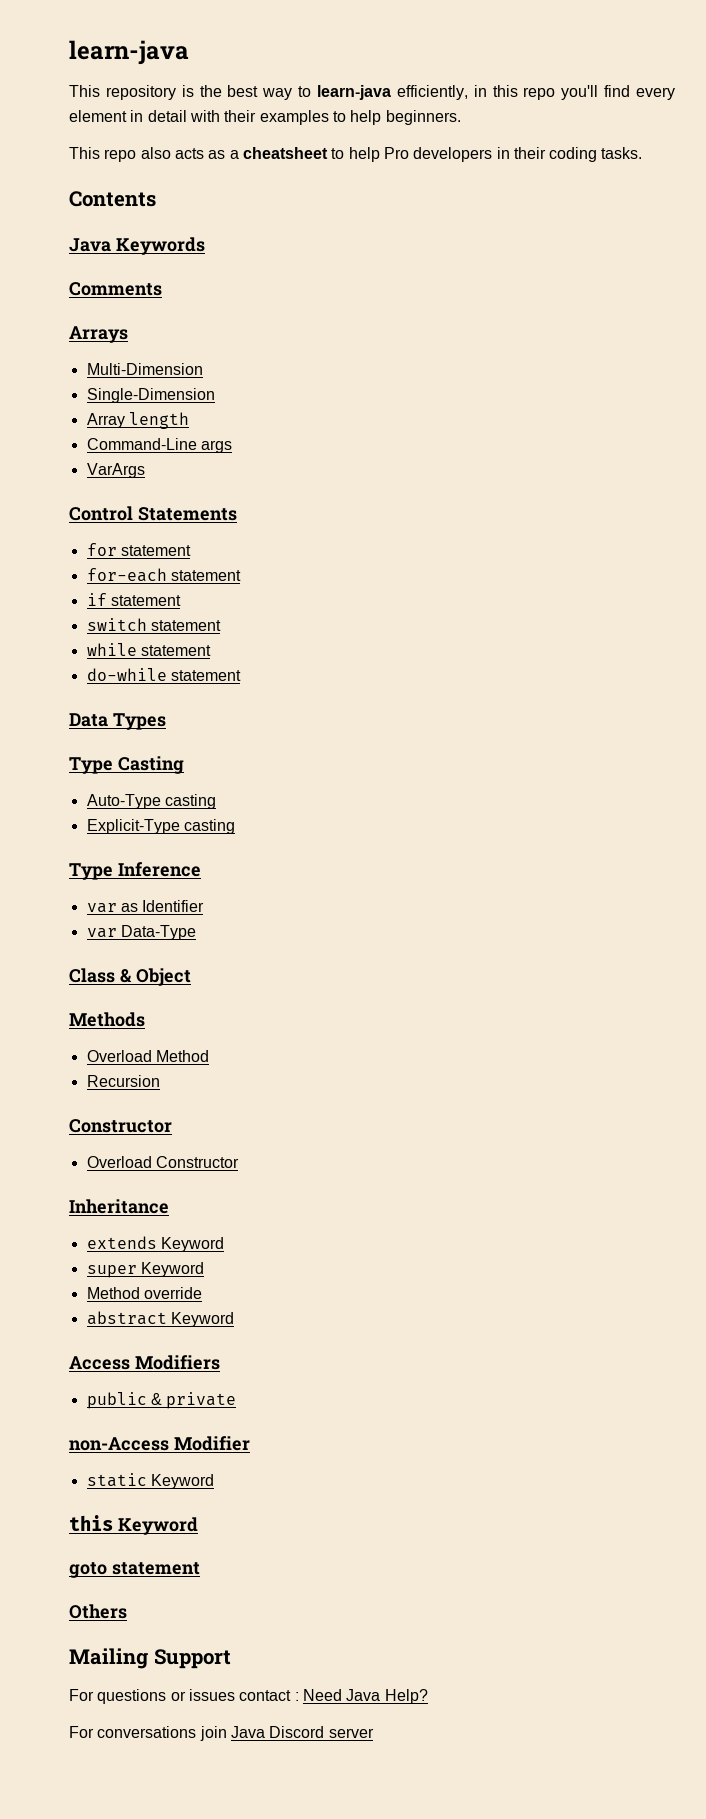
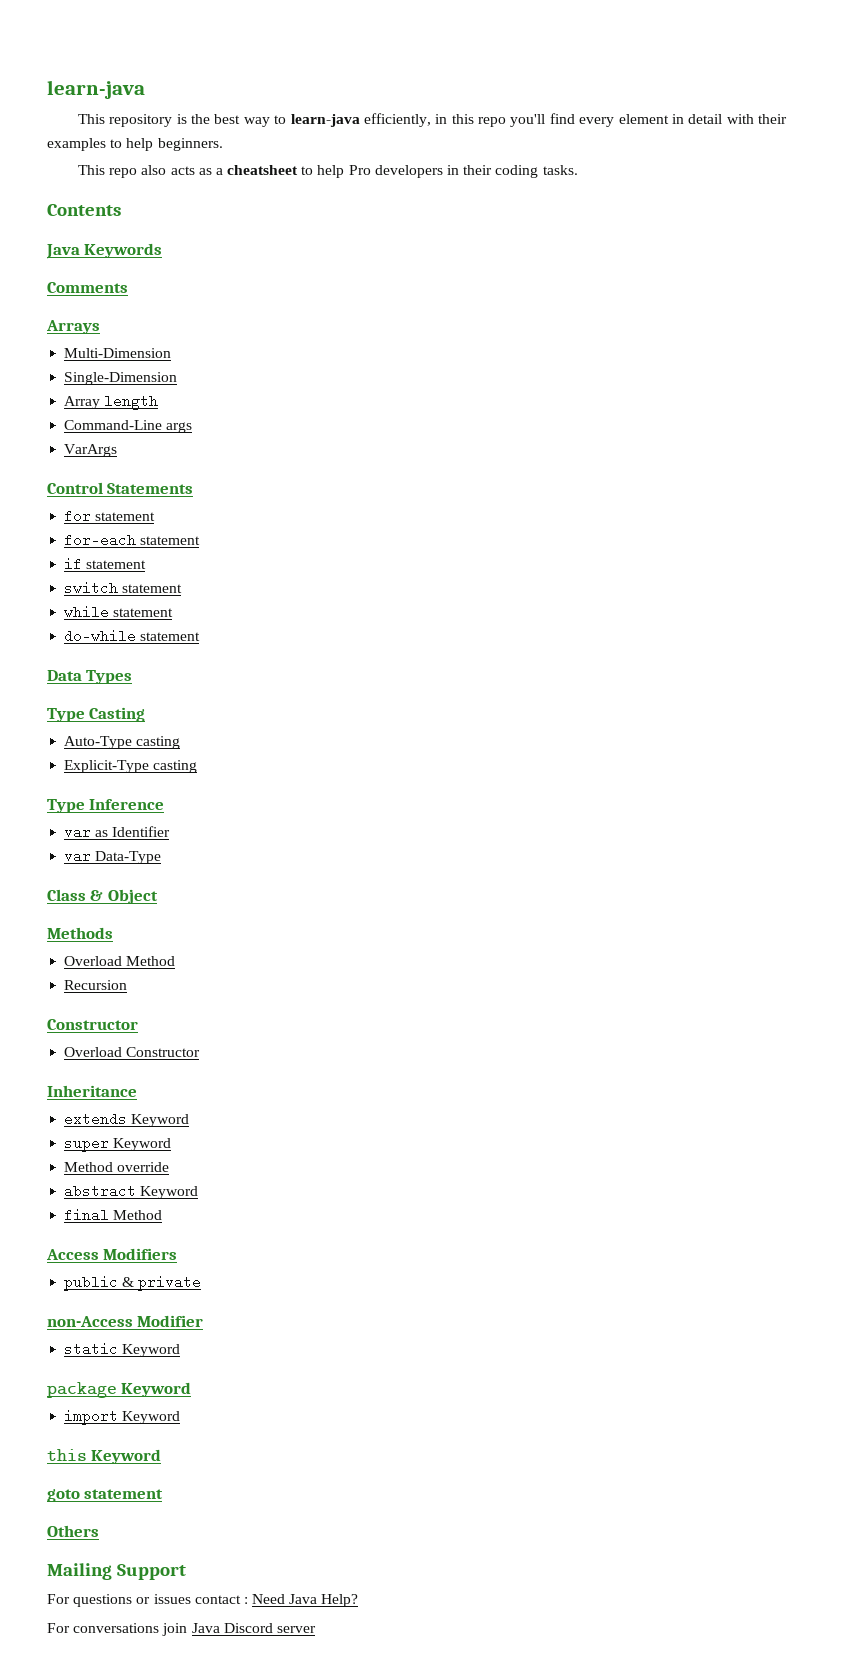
+ final Method
+ package Keyword
+ import Keyword

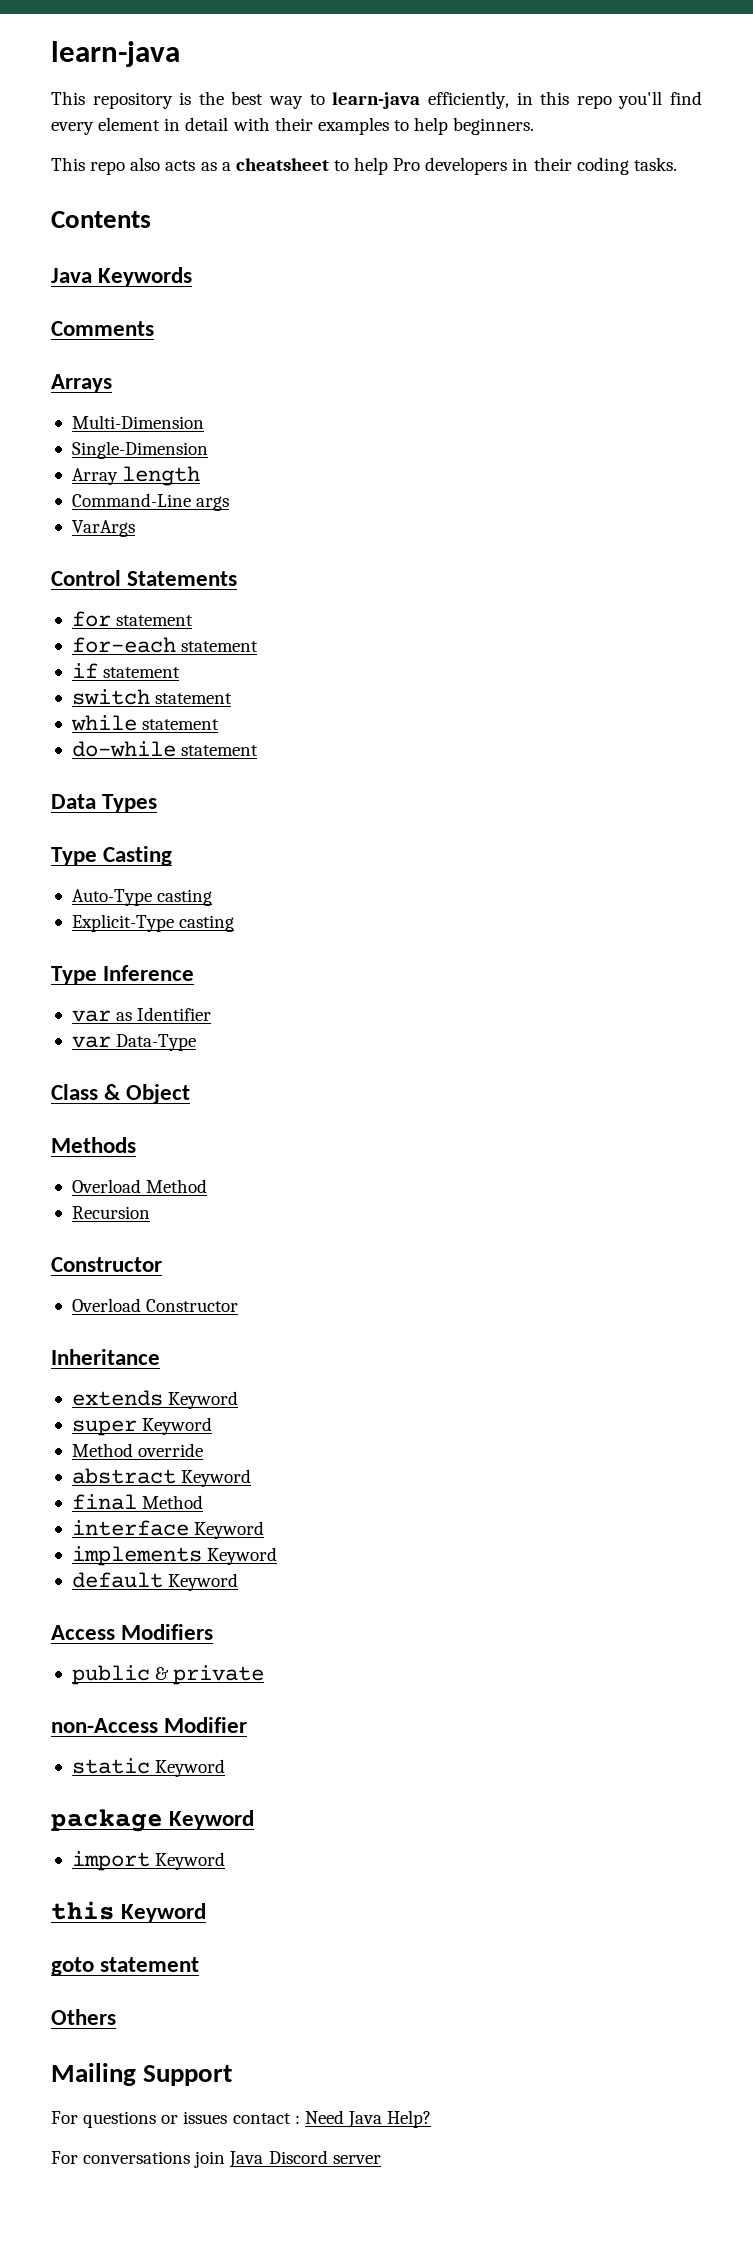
+ interface Keyword
+ implements Keyword
+ default Keyword

